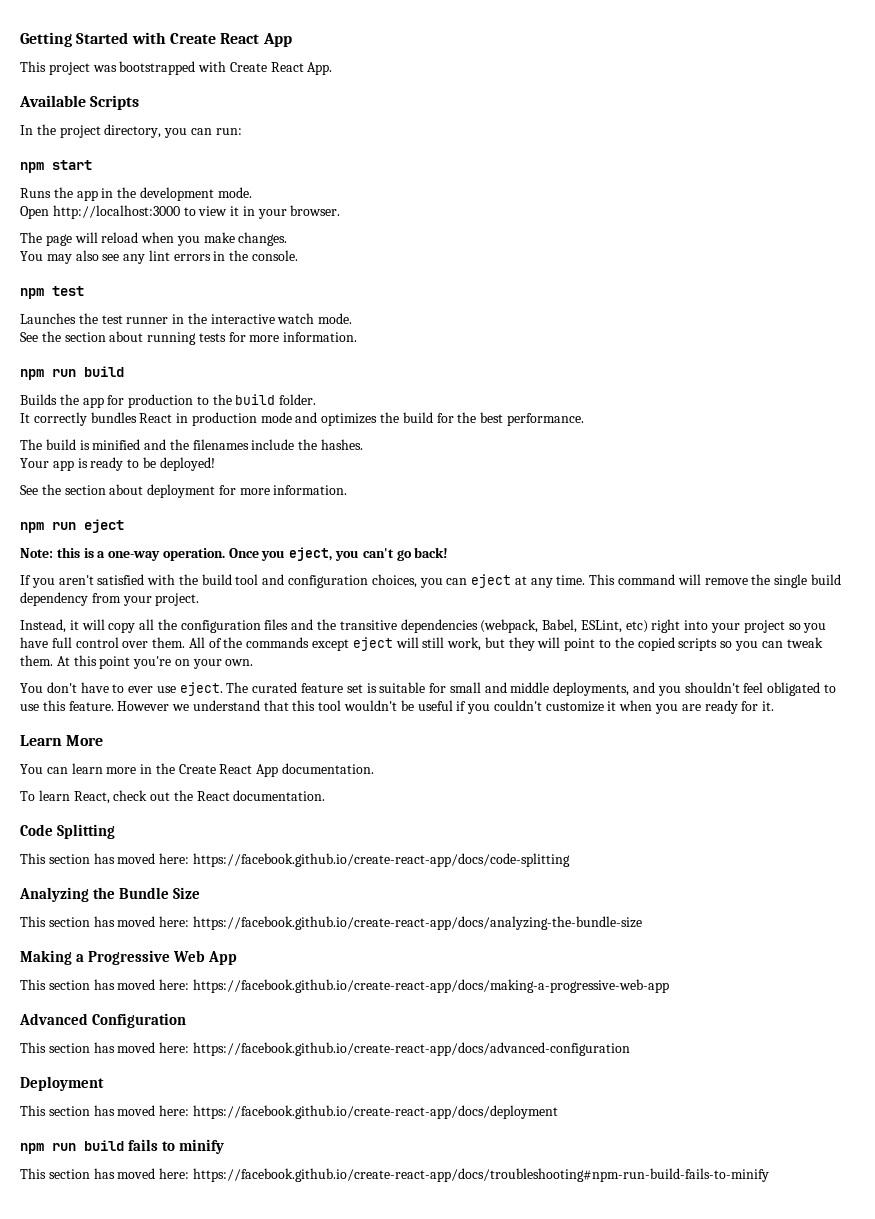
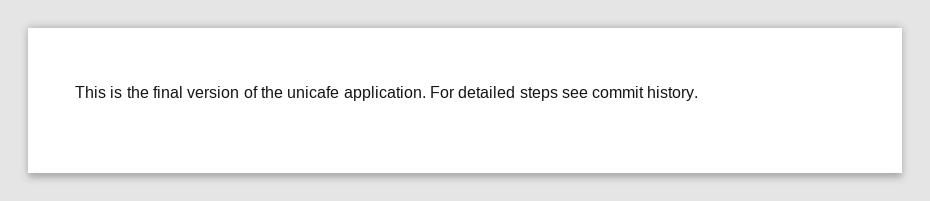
- Getting Started with Create React App
- This project was bootstrapped with Create React App.
- Available Scripts
- In the project directory, you can run:
- npm start
- Runs the app in the development mode.
- Open http://localhost:3000 to view it in your browser.
- The page will reload when you make changes.
- You may also see any lint errors in the console.
- npm test
- Launches the test runner in the interactive watch mode.
- See the section about running tests for more information.
- npm run build
- Builds the app for production to the build folder.
- It correctly bundles React in production mode and optimizes the build for the best performance.
- The build is minified and the filenames include the hashes.
- Your app is ready to be deployed!
- See the section about deployment for more information.
- npm run eject
- Note: this is a one-way operation. Once you eject, you can't go back!
- If you aren't satisfied with the build tool and configuration choices, you can eject at any time. This command will remove the single build dependency from your project.
- Instead, it will copy all the configuration files and the transitive dependencies (webpack, Babel, ESLint, etc) right into your project so you have full control over them. All of the commands except eject will still work, but they will point to the copied scripts so you can tweak them. At this point you're on your own.
- You don't have to ever use eject. The curated feature set is suitable for small and middle deployments, and you shouldn't feel obligated to use this feature. However we understand that this tool wouldn't be useful if you couldn't customize it when you are ready for it.
- Learn More
- You can learn more in the Create React App documentation.
- To learn React, check out the React documentation.
- Code Splitting
- This section has moved here: https://facebook.github.io/create-react-app/docs/code-splitting
- Analyzing the Bundle Size
- This section has moved here: https://facebook.github.io/create-react-app/docs/analyzing-the-bundle-size
- Making a Progressive Web App
- This section has moved here: https://facebook.github.io/create-react-app/docs/making-a-progressive-web-app
- Advanced Configuration
- This section has moved here: https://facebook.github.io/create-react-app/docs/advanced-configuration
- Deployment
- This section has moved here: https://facebook.github.io/create-react-app/docs/deployment
- npm run build fails to minify
- This section has moved here: https://facebook.github.io/create-react-app/docs/troubleshooting#npm-run-build-fails-to-minify
+ This is the final version of the unicafe application. For detailed steps see commit history.

